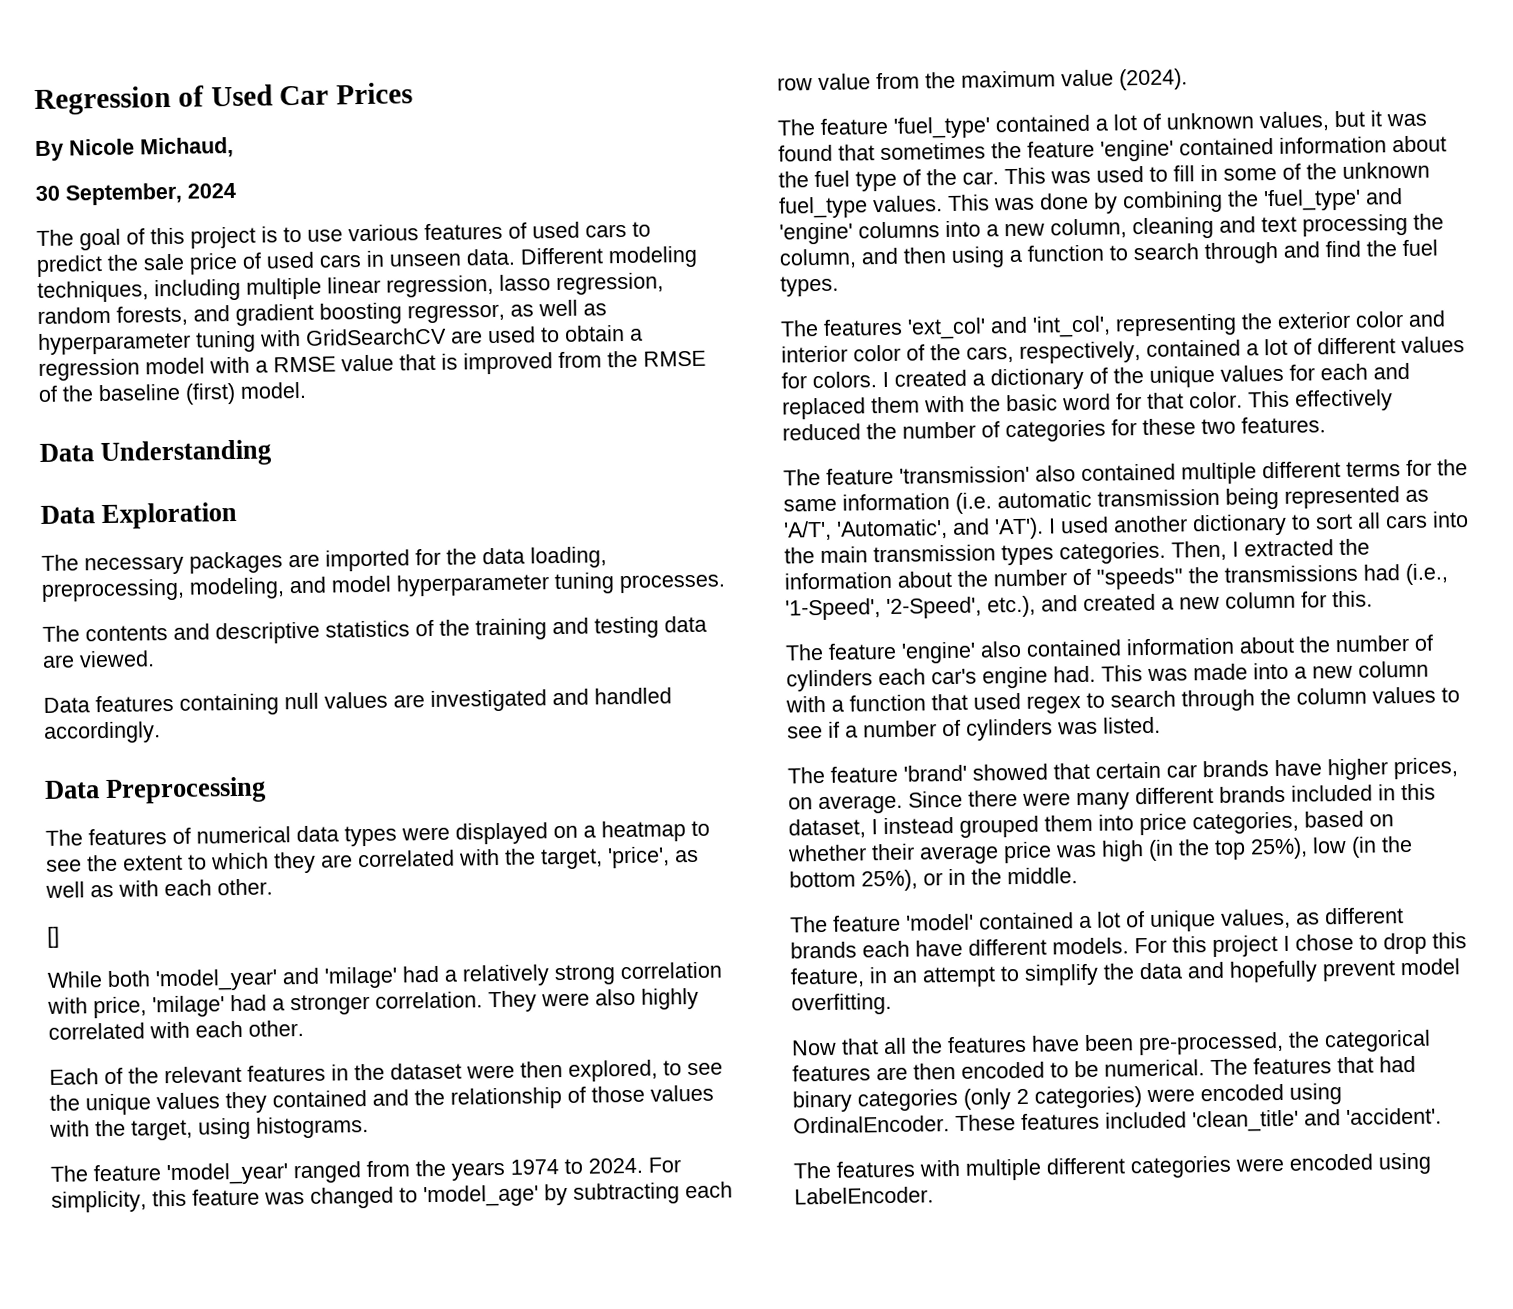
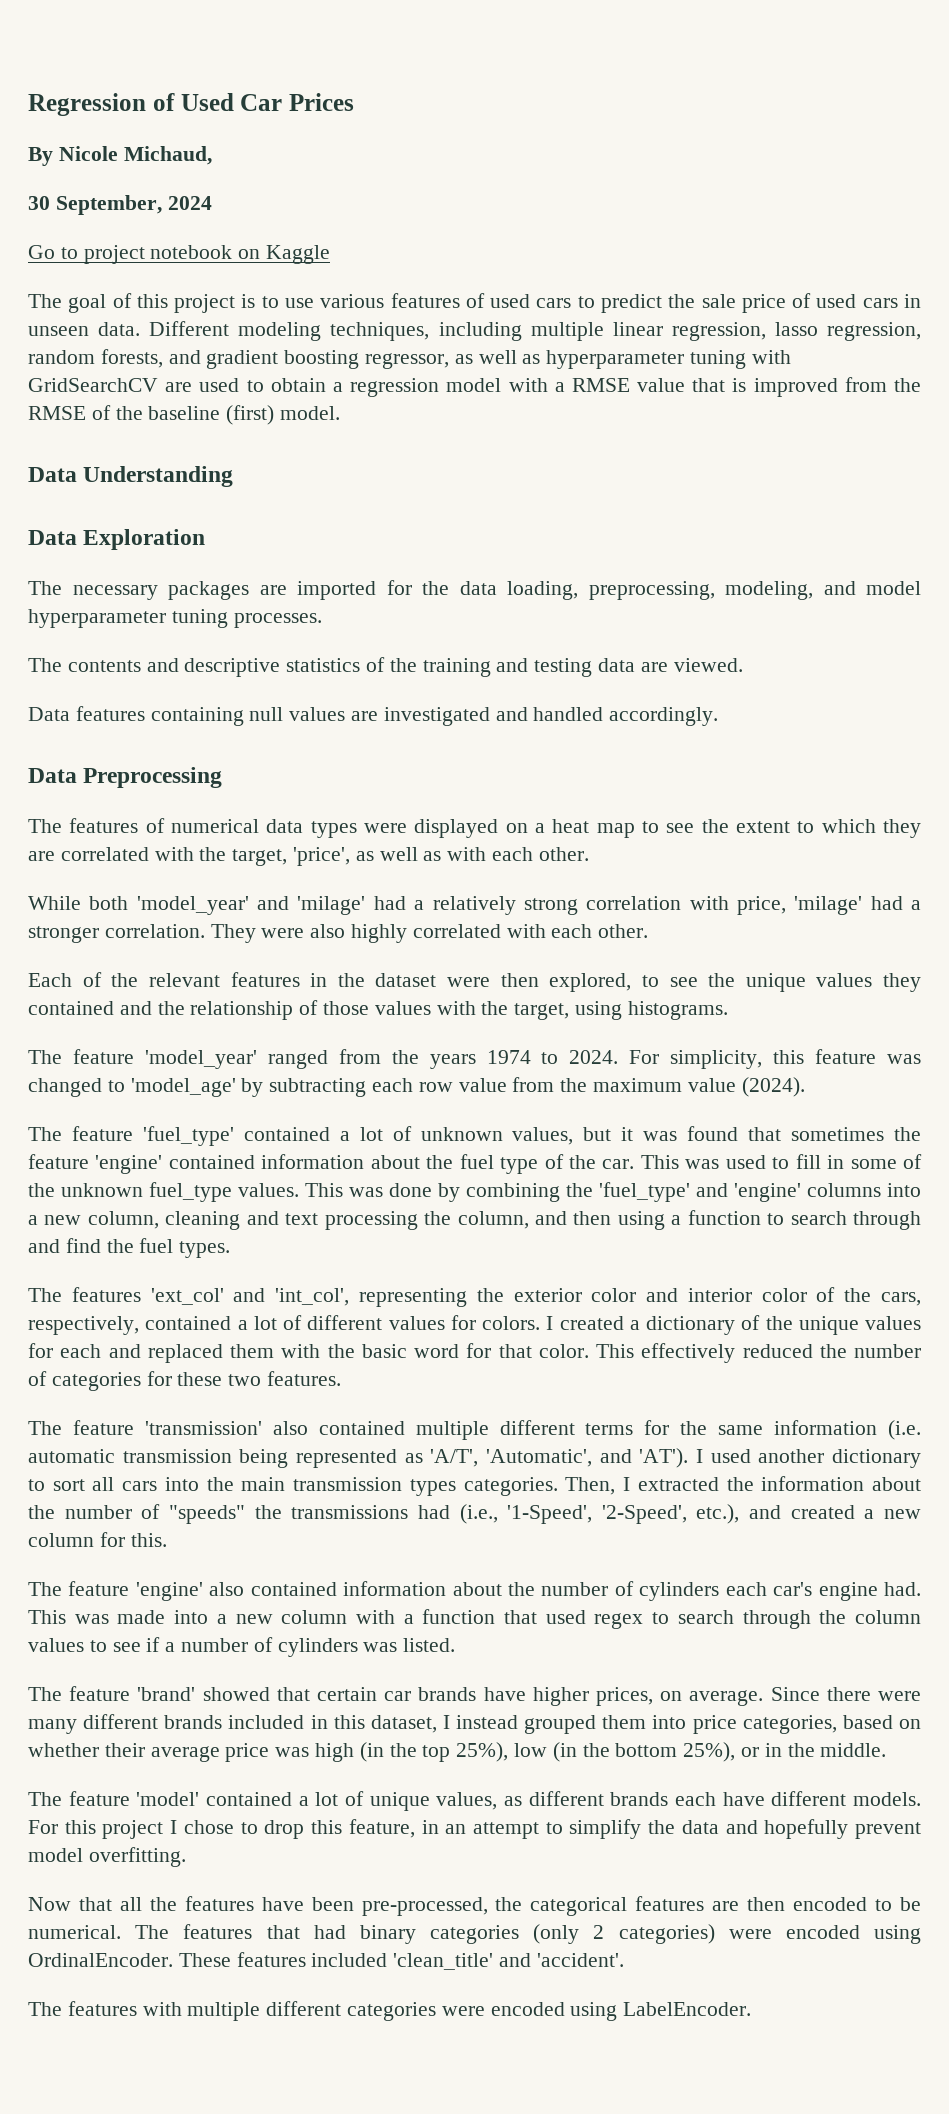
+ Go to project notebook on Kaggle
- The features of numerical data types were displayed on a heatmap to see the extent to which they are correlated with the target, 'price', as well as with each other.
+ The features of numerical data types were displayed on a heat map to see the extent to which they are correlated with the target, 'price', as well as with each other.
- []

